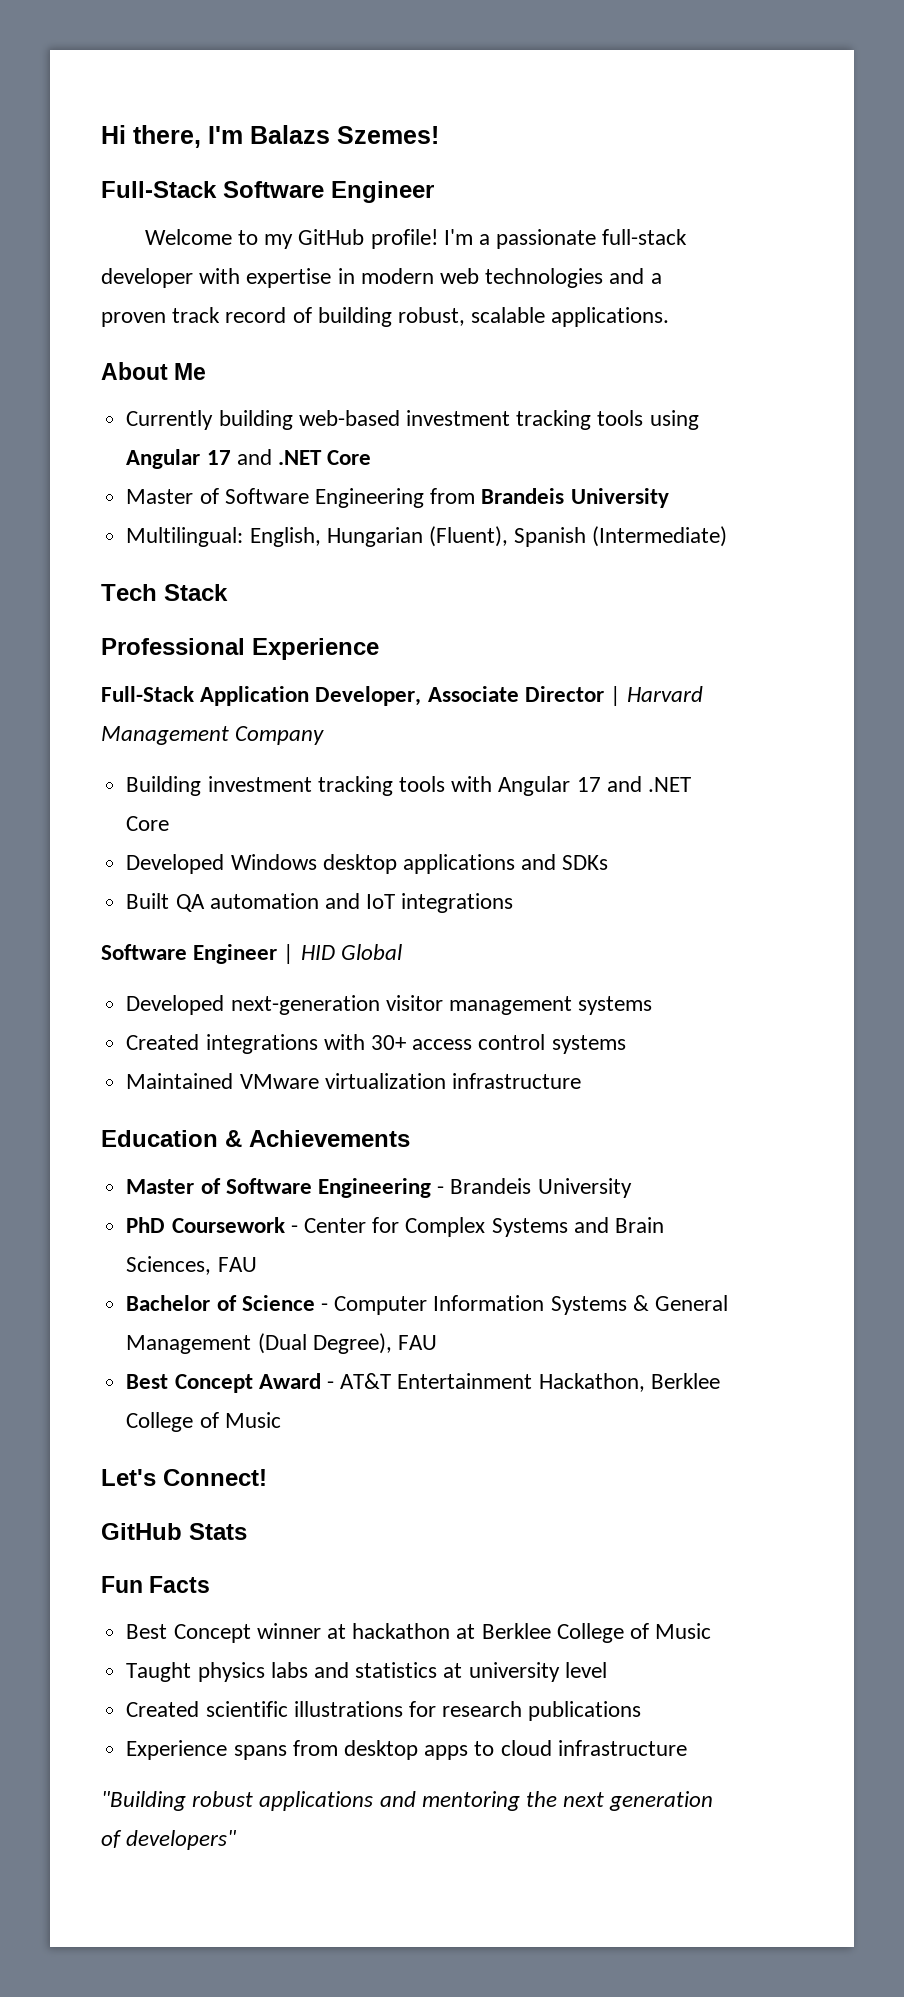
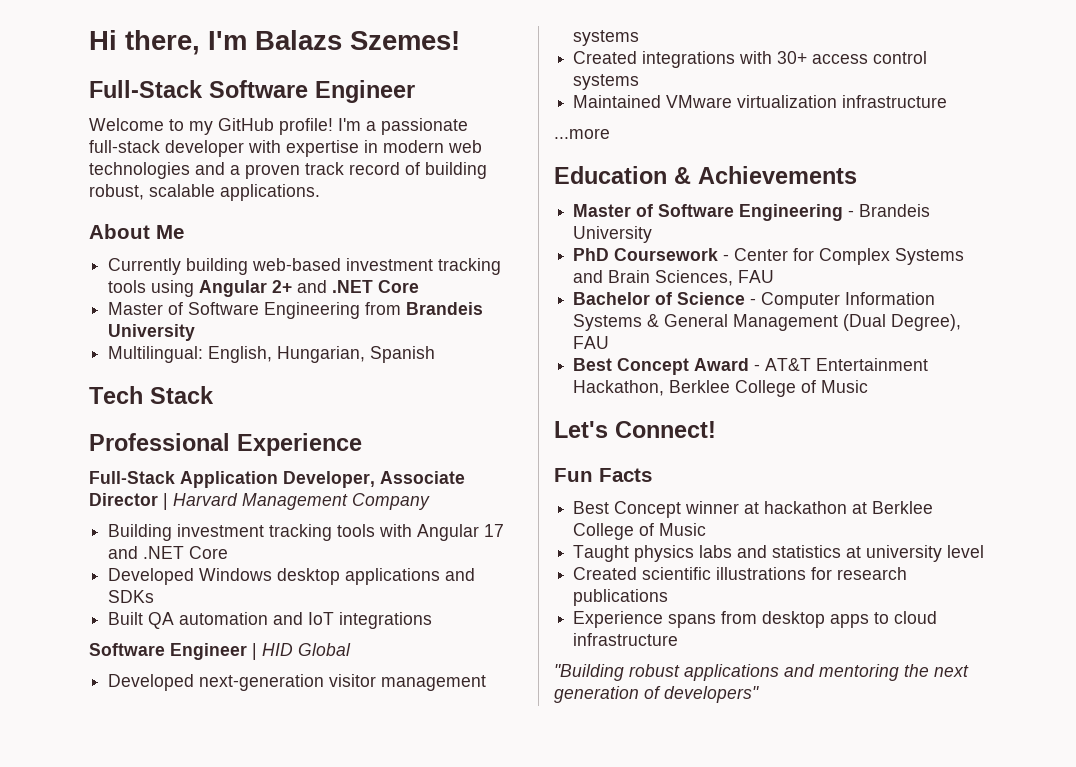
- Currently building web-based investment tracking tools using Angular 17 and .NET Core
+ Currently building web-based investment tracking tools using Angular 2+ and .NET Core
- Multilingual: English, Hungarian (Fluent), Spanish (Intermediate)
+ Multilingual: English, Hungarian, Spanish
+ ...more
- GitHub Stats

